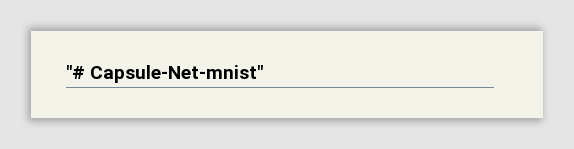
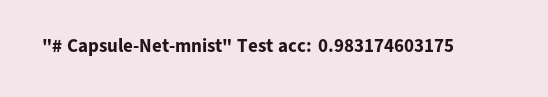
- "# Capsule-Net-mnist"
+ "# Capsule-Net-mnist" Test acc: 0.983174603175

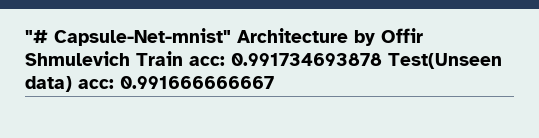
- "# Capsule-Net-mnist" Test acc: 0.983174603175
+ "# Capsule-Net-mnist" Architecture by Offir Shmulevich Train acc: 0.991734693878 Test(Unseen data) acc: 0.991666666667

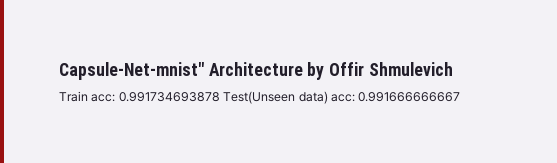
- "# Capsule-Net-mnist" Architecture by Offir Shmulevich Train acc: 0.991734693878 Test(Unseen data) acc: 0.991666666667
+ Capsule-Net-mnist" Architecture by Offir Shmulevich
+ Train acc: 0.991734693878 Test(Unseen data) acc: 0.991666666667

